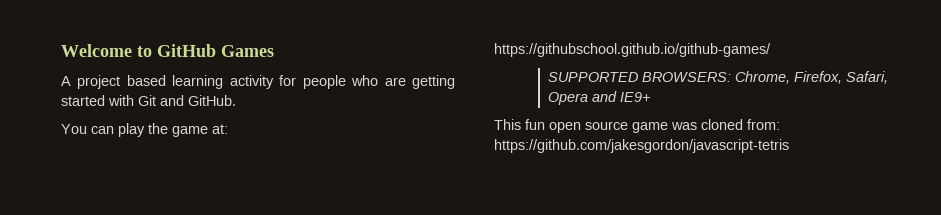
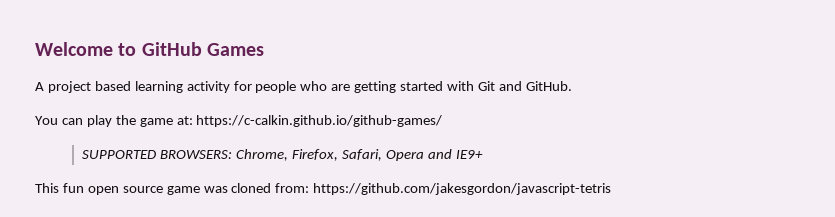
- You can play the game at: https://githubschool.github.io/github-games/
+ You can play the game at: https://c-calkin.github.io/github-games/

